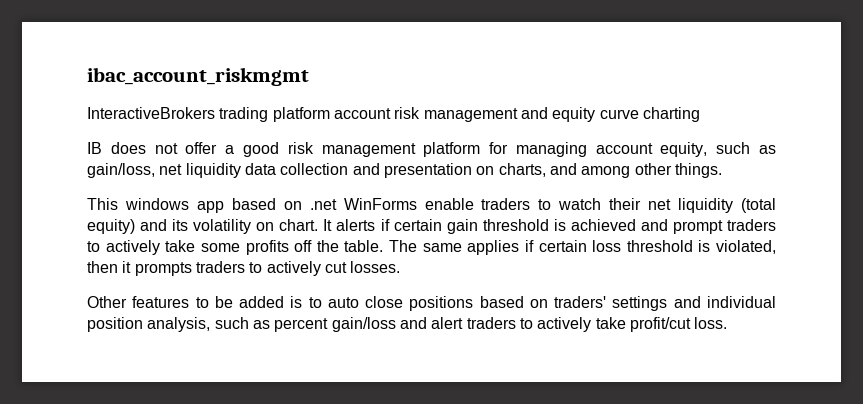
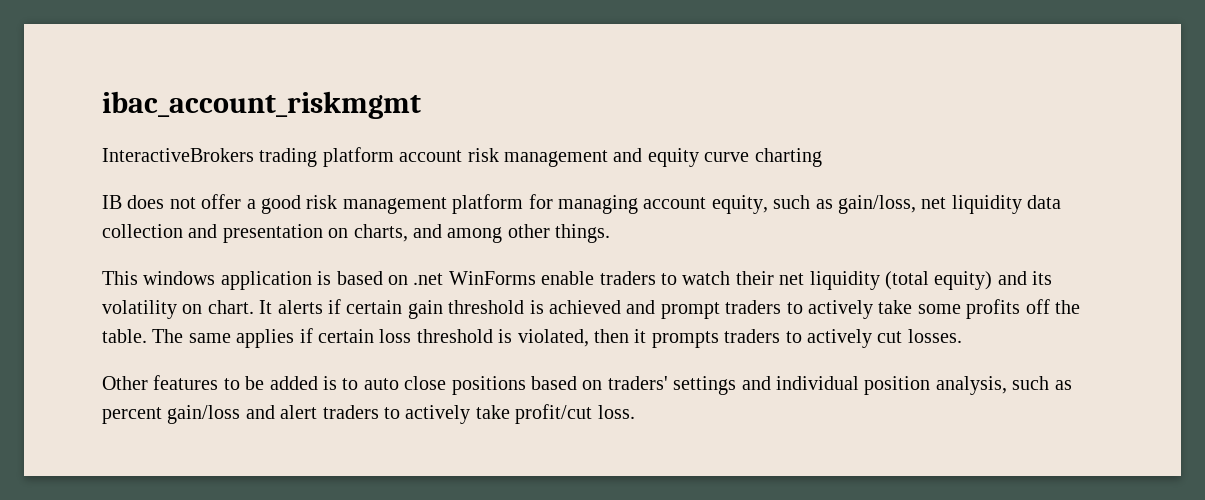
- This windows app based on .net WinForms enable traders to watch their net liquidity (total equity) and its volatility on chart.
+ This windows application is based on .net WinForms enable traders to watch their net liquidity (total equity) and its volatility on chart.

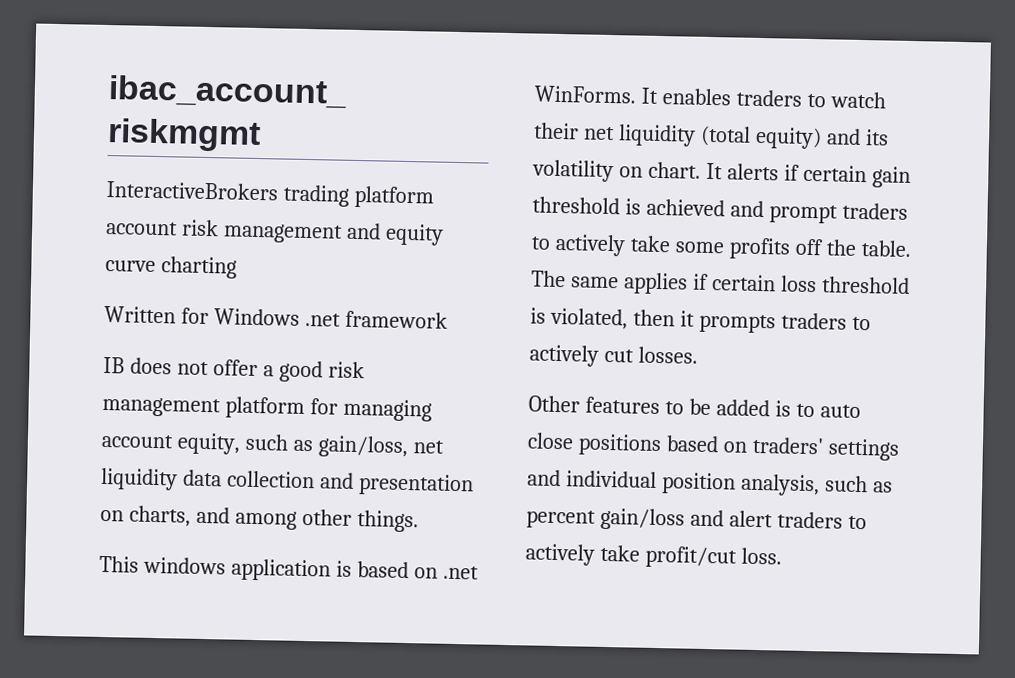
+ Written for Windows .net framework
- This windows application is based on .net WinForms enable traders to watch their net liquidity (total equity) and its volatility on chart.
+ This windows application is based on .net WinForms. It enables traders to watch their net liquidity (total equity) and its volatility on chart.

